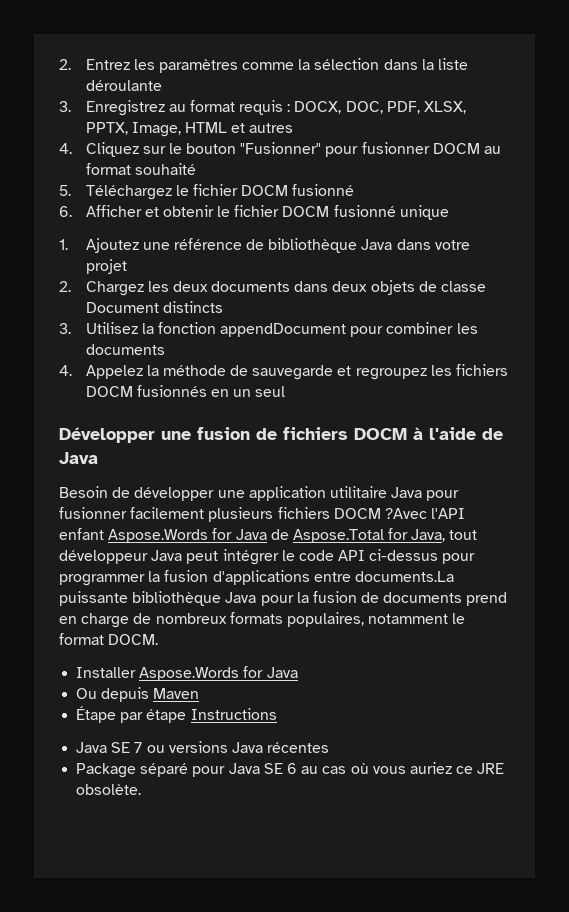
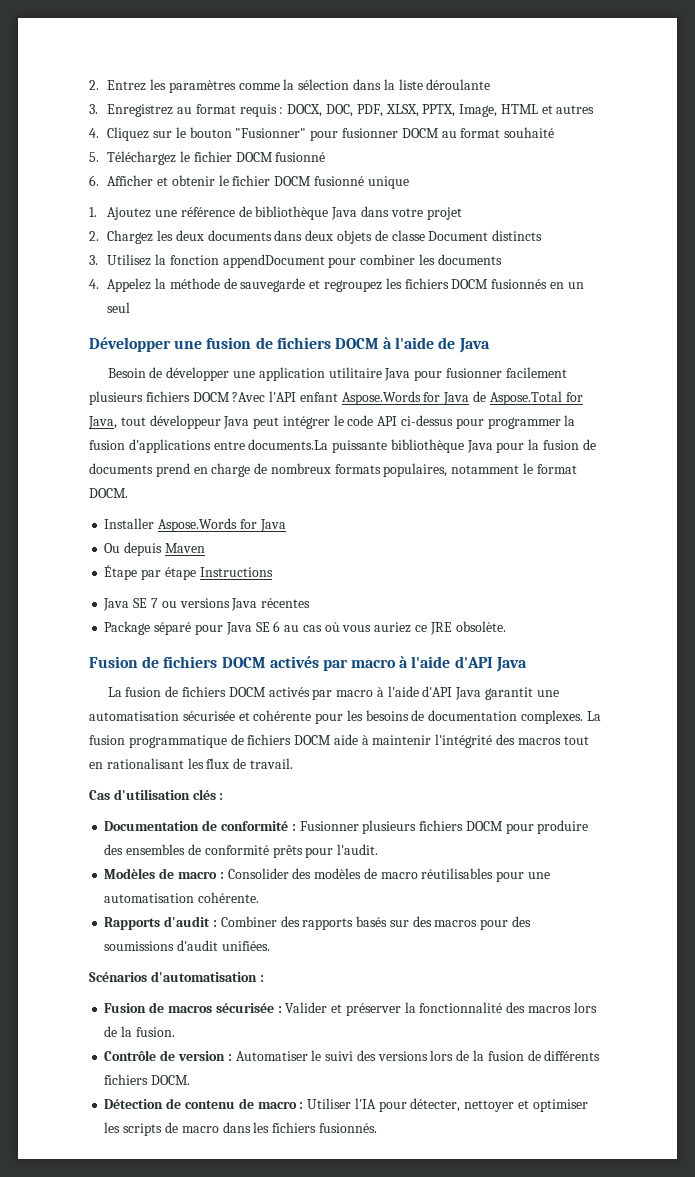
+ Fusion de fichiers DOCM activés par macro à l'aide d'API Java
+ La fusion de fichiers DOCM activés par macro à l'aide d'API Java garantit une automatisation sécurisée et cohérente pour les besoins de documentation complexes. La fusion programmatique de fichiers DOCM aide à maintenir l'intégrité des macros tout en rationalisant les flux de travail.
+ Cas d'utilisation clés :
+ Documentation de conformité : Fusionner plusieurs fichiers DOCM pour produire des ensembles de conformité prêts pour l'audit.
+ Modèles de macro : Consolider des modèles de macro réutilisables pour une automatisation cohérente.
+ Rapports d'audit : Combiner des rapports basés sur des macros pour des soumissions d'audit unifiées.
+ Scénarios d'automatisation :
+ Fusion de macros sécurisée : Valider et préserver la fonctionnalité des macros lors de la fusion.
+ Contrôle de version : Automatiser le suivi des versions lors de la fusion de différents fichiers DOCM.
+ Détection de contenu de macro : Utiliser l'IA pour détecter, nettoyer et optimiser les scripts de macro dans les fichiers fusionnés.

